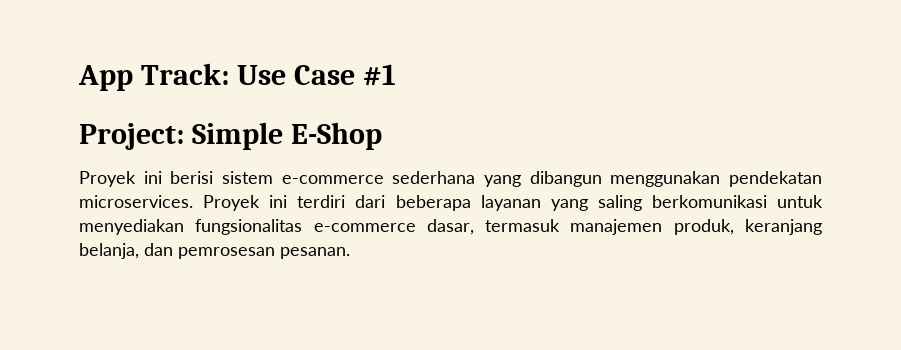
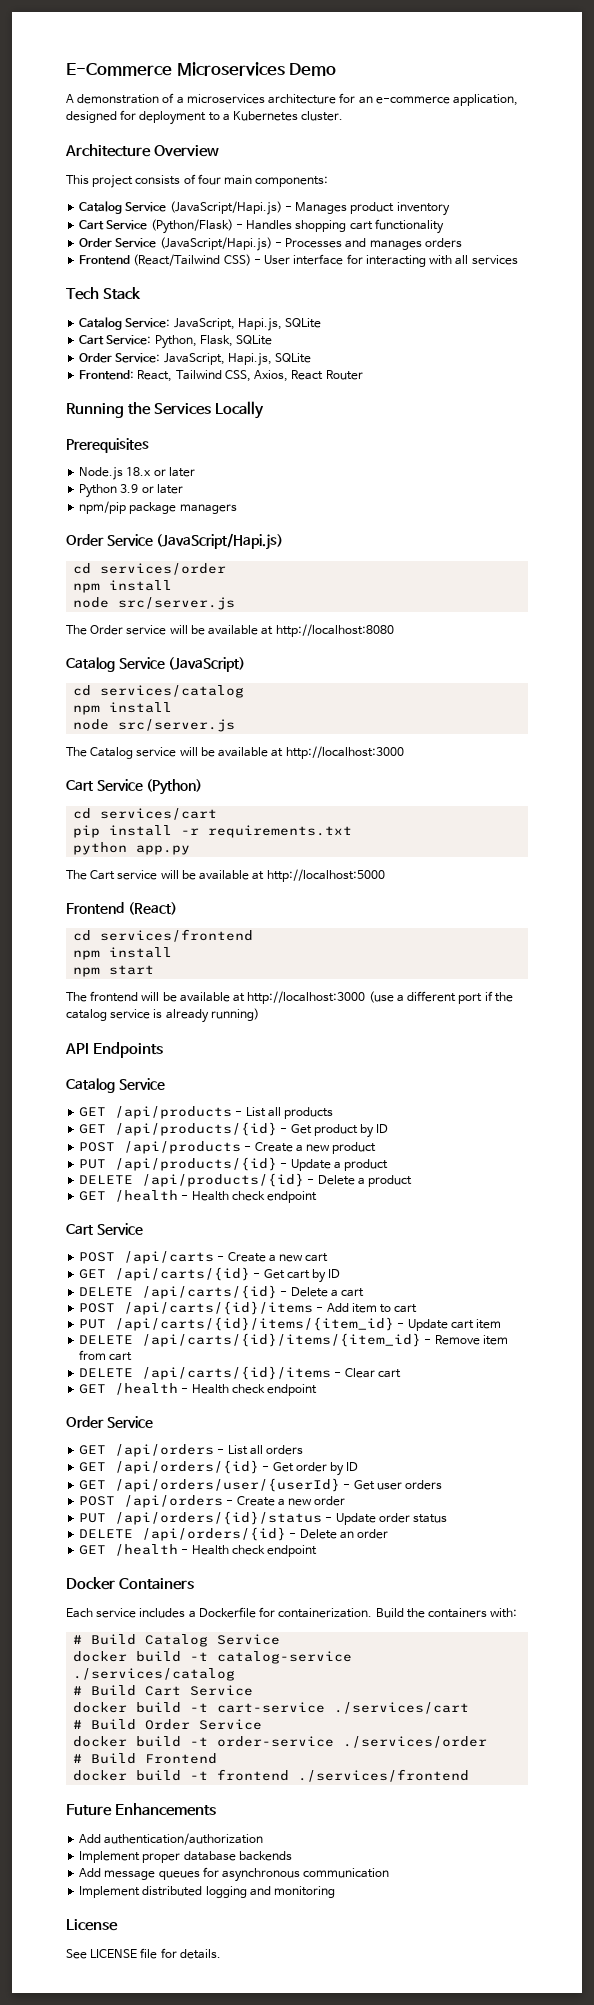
- App Track: Use Case #1
- Project: Simple E-Shop
- Proyek ini berisi sistem e-commerce sederhana yang dibangun menggunakan pendekatan microservices. Proyek ini terdiri dari beberapa layanan yang saling berkomunikasi untuk menyediakan fungsionalitas e-commerce dasar, termasuk manajemen produk, keranjang belanja, dan pemrosesan pesanan.
+ E-Commerce Microservices Demo
+ A demonstration of a microservices architecture for an e-commerce application, designed for deployment to a Kubernetes cluster.
+ Architecture Overview
+ This project consists of four main components:
+ Catalog Service (JavaScript/Hapi.js) - Manages product inventory
+ Cart Service (Python/Flask) - Handles shopping cart functionality
+ Order Service (JavaScript/Hapi.js) - Processes and manages orders
+ Frontend (React/Tailwind CSS) - User interface for interacting with all services
+ Tech Stack
+ Catalog Service: JavaScript, Hapi.js, SQLite
+ Cart Service: Python, Flask, SQLite
+ Order Service: JavaScript, Hapi.js, SQLite
+ Frontend: React, Tailwind CSS, Axios, React Router
+ Running the Services Locally
+ Prerequisites
+ Node.js 18.x or later
+ Python 3.9 or later
+ npm/pip package managers
+ Order Service (JavaScript/Hapi.js)
+ cd services/order
+ npm install
+ node src/server.js
+ The Order service will be available at http://localhost:8080
+ Catalog Service (JavaScript)
+ cd services/catalog
+ npm install
+ node src/server.js
+ The Catalog service will be available at http://localhost:3000
+ Cart Service (Python)
+ cd services/cart
+ pip install -r requirements.txt
+ python app.py
+ The Cart service will be available at http://localhost:5000
+ Frontend (React)
+ cd services/frontend
+ npm install
+ npm start
+ The frontend will be available at http://localhost:3000 (use a different port if the catalog service is already running)
+ API Endpoints
+ Catalog Service
+ GET /api/products - List all products
+ GET /api/products/{id} - Get product by ID
+ POST /api/products - Create a new product
+ PUT /api/products/{id} - Update a product
+ DELETE /api/products/{id} - Delete a product
+ GET /health - Health check endpoint
+ Cart Service
+ POST /api/carts - Create a new cart
+ GET /api/carts/{id} - Get cart by ID
+ DELETE /api/carts/{id} - Delete a cart
+ POST /api/carts/{id}/items - Add item to cart
+ PUT /api/carts/{id}/items/{item_id} - Update cart item
+ DELETE /api/carts/{id}/items/{item_id} - Remove item from cart
+ DELETE /api/carts/{id}/items - Clear cart
+ GET /health - Health check endpoint
+ Order Service
+ GET /api/orders - List all orders
+ GET /api/orders/{id} - Get order by ID
+ GET /api/orders/user/{userId} - Get user orders
+ POST /api/orders - Create a new order
+ PUT /api/orders/{id}/status - Update order status
+ DELETE /api/orders/{id} - Delete an order
+ GET /health - Health check endpoint
+ Docker Containers
+ Each service includes a Dockerfile for containerization. Build the containers with:
+ # Build Catalog Service
+ docker build -t catalog-service ./services/catalog
+ # Build Cart Service
+ docker build -t cart-service ./services/cart
+ # Build Order Service
+ docker build -t order-service ./services/order
+ # Build Frontend
+ docker build -t frontend ./services/frontend
+ Future Enhancements
+ Add authentication/authorization
+ Implement proper database backends
+ Add message queues for asynchronous communication
+ Implement distributed logging and monitoring
+ License
+ See LICENSE file for details.

